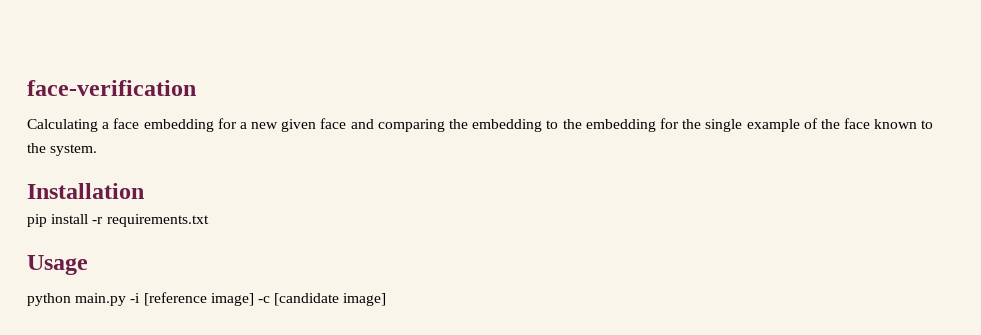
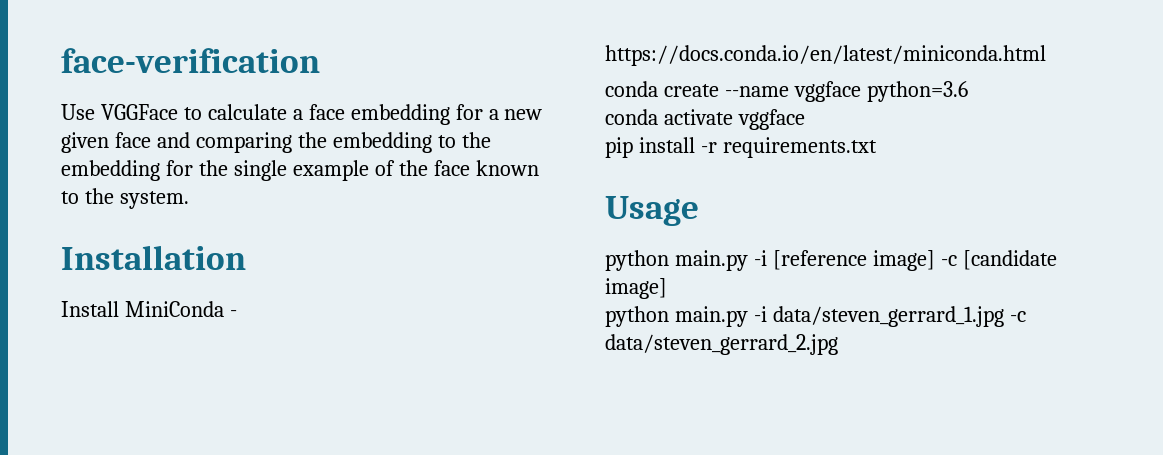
- Calculating a face embedding for a new given face and comparing the embedding to the embedding for the single example of the face known to the system.
+ Use VGGFace to calculate a face embedding for a new given face and comparing the embedding to the embedding for the single example of the face known to the system.
+ Install MiniConda - https://docs.conda.io/en/latest/miniconda.html
+ conda create --name vggface python=3.6
+ conda activate vggface
+ python main.py -i data/steven_gerrard_1.jpg -c data/steven_gerrard_2.jpg

